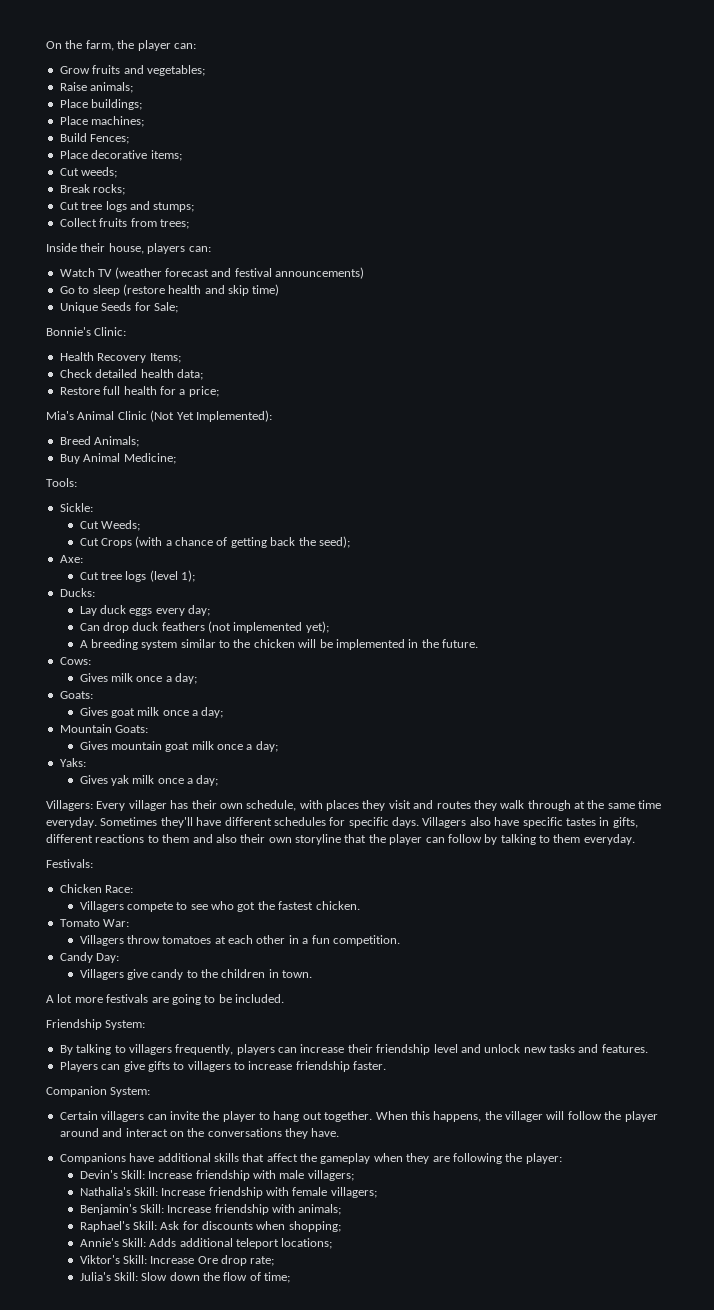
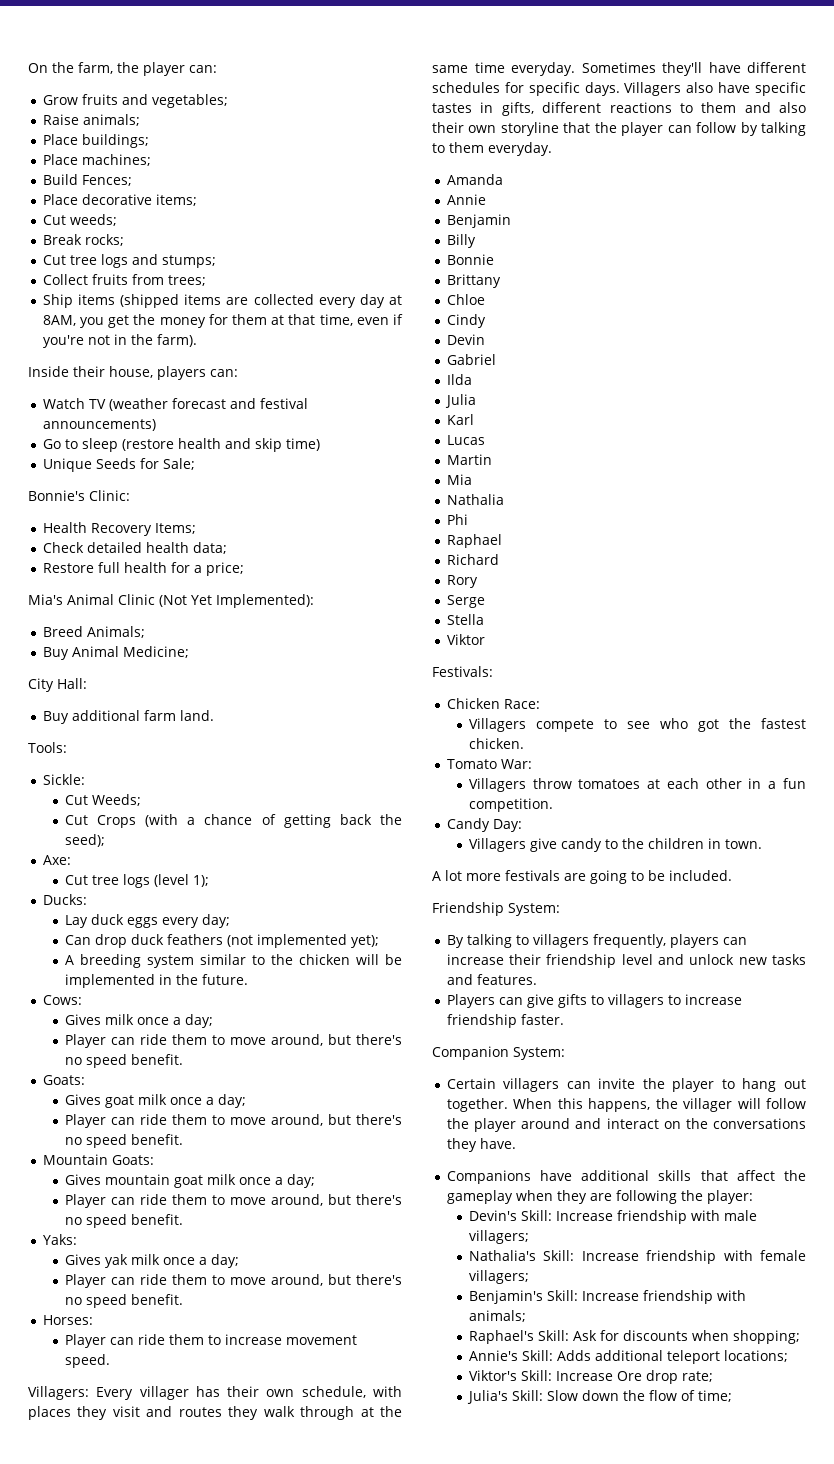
+ Ship items (shipped items are collected every day at 8AM, you get the money for them at that time, even if you're not in the farm).
+ City Hall:
+ Buy additional farm land.
  Gives milk once a day;
+ Player can ride them to move around, but there's no speed benefit.
  Gives goat milk once a day;
+ Player can ride them to move around, but there's no speed benefit.
  Gives mountain goat milk once a day;
+ Player can ride them to move around, but there's no speed benefit.
  Gives yak milk once a day;
+ Player can ride them to move around, but there's no speed benefit.
+ Horses:
+ Player can ride them to increase movement speed.
+ Amanda
+ Annie
+ Benjamin
+ Billy
+ Bonnie
+ Brittany
+ Chloe
+ Cindy
+ Devin
+ Gabriel
+ Ilda
+ Julia
+ Karl
+ Lucas
+ Martin
+ Mia
+ Nathalia
+ Phi
+ Raphael
+ Richard
+ Rory
+ Serge
+ Stella
+ Viktor

